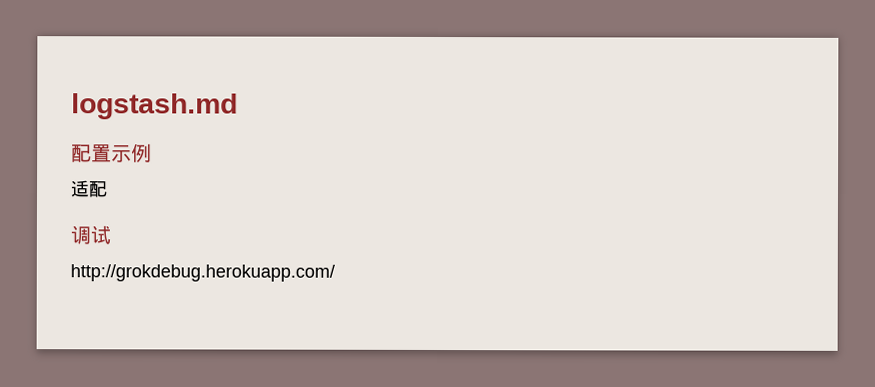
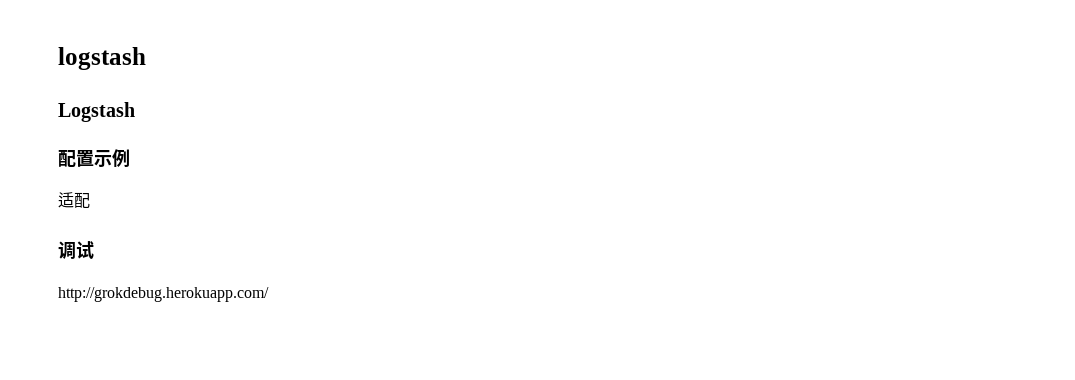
- logstash.md
+ logstash
+ Logstash

